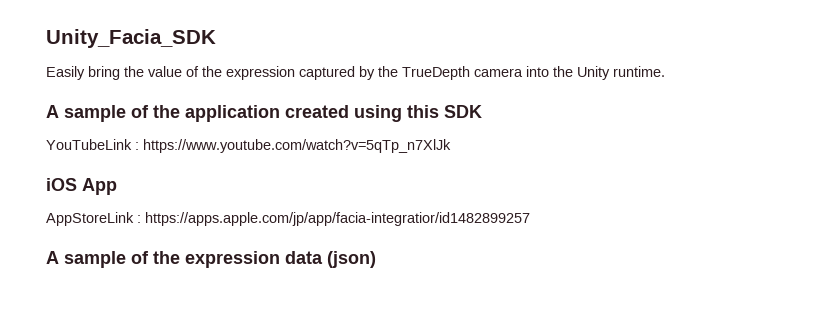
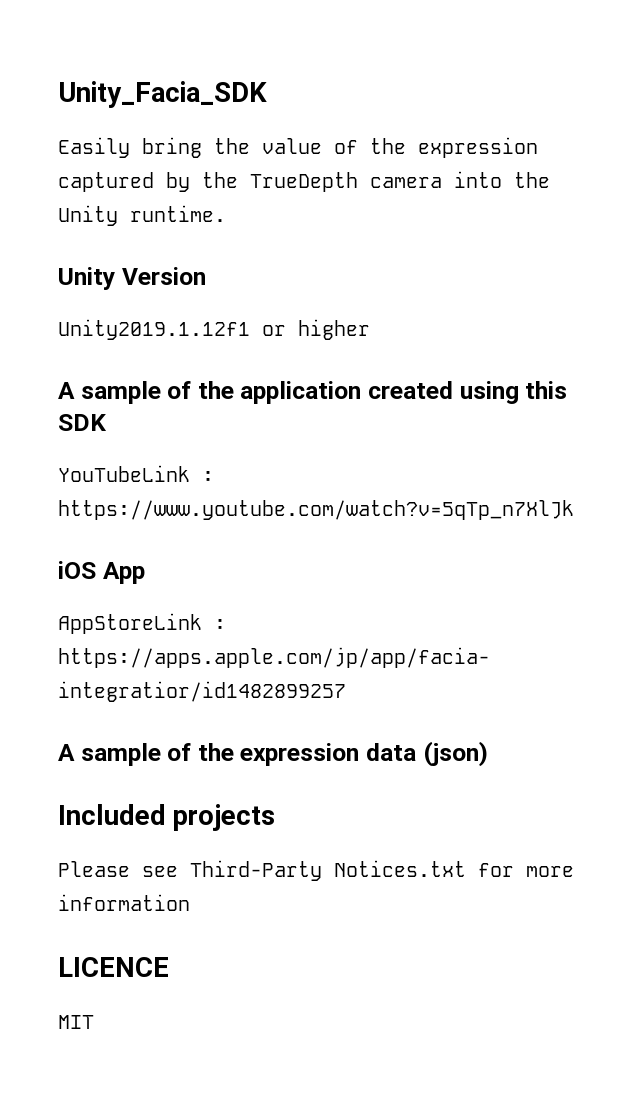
+ Unity Version
+ Unity2019.1.12f1 or higher
+ Included projects
+ Please see Third-Party Notices.txt for more information
+ LICENCE
+ MIT

